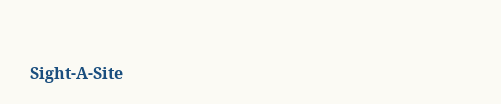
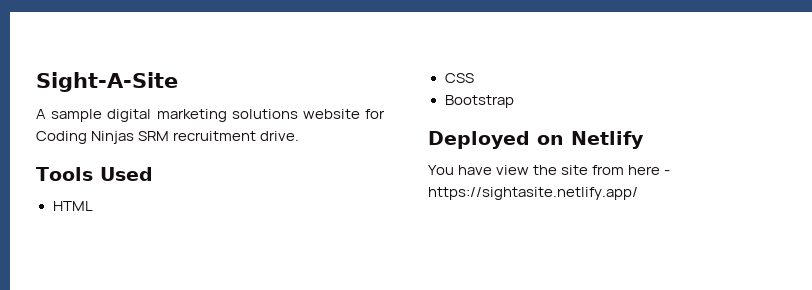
+ A sample digital marketing solutions website for Coding Ninjas SRM recruitment drive.
+ Tools Used
+ HTML
+ CSS
+ Bootstrap
+ Deployed on Netlify
+ You have view the site from here - https://sightasite.netlify.app/

